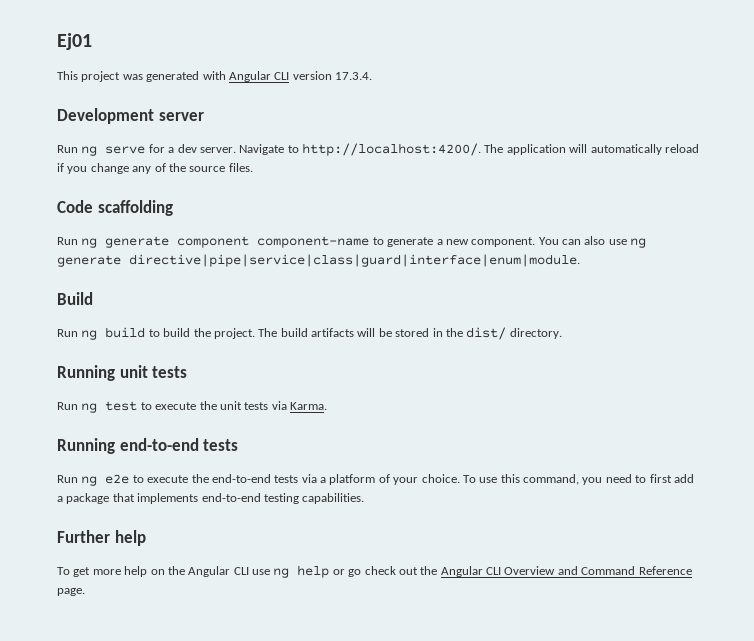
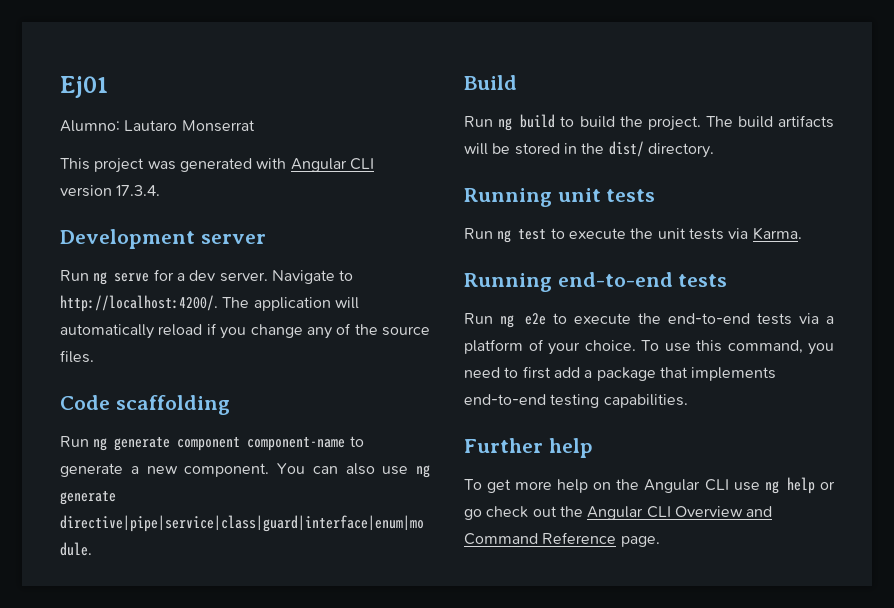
+ Alumno: Lautaro Monserrat

